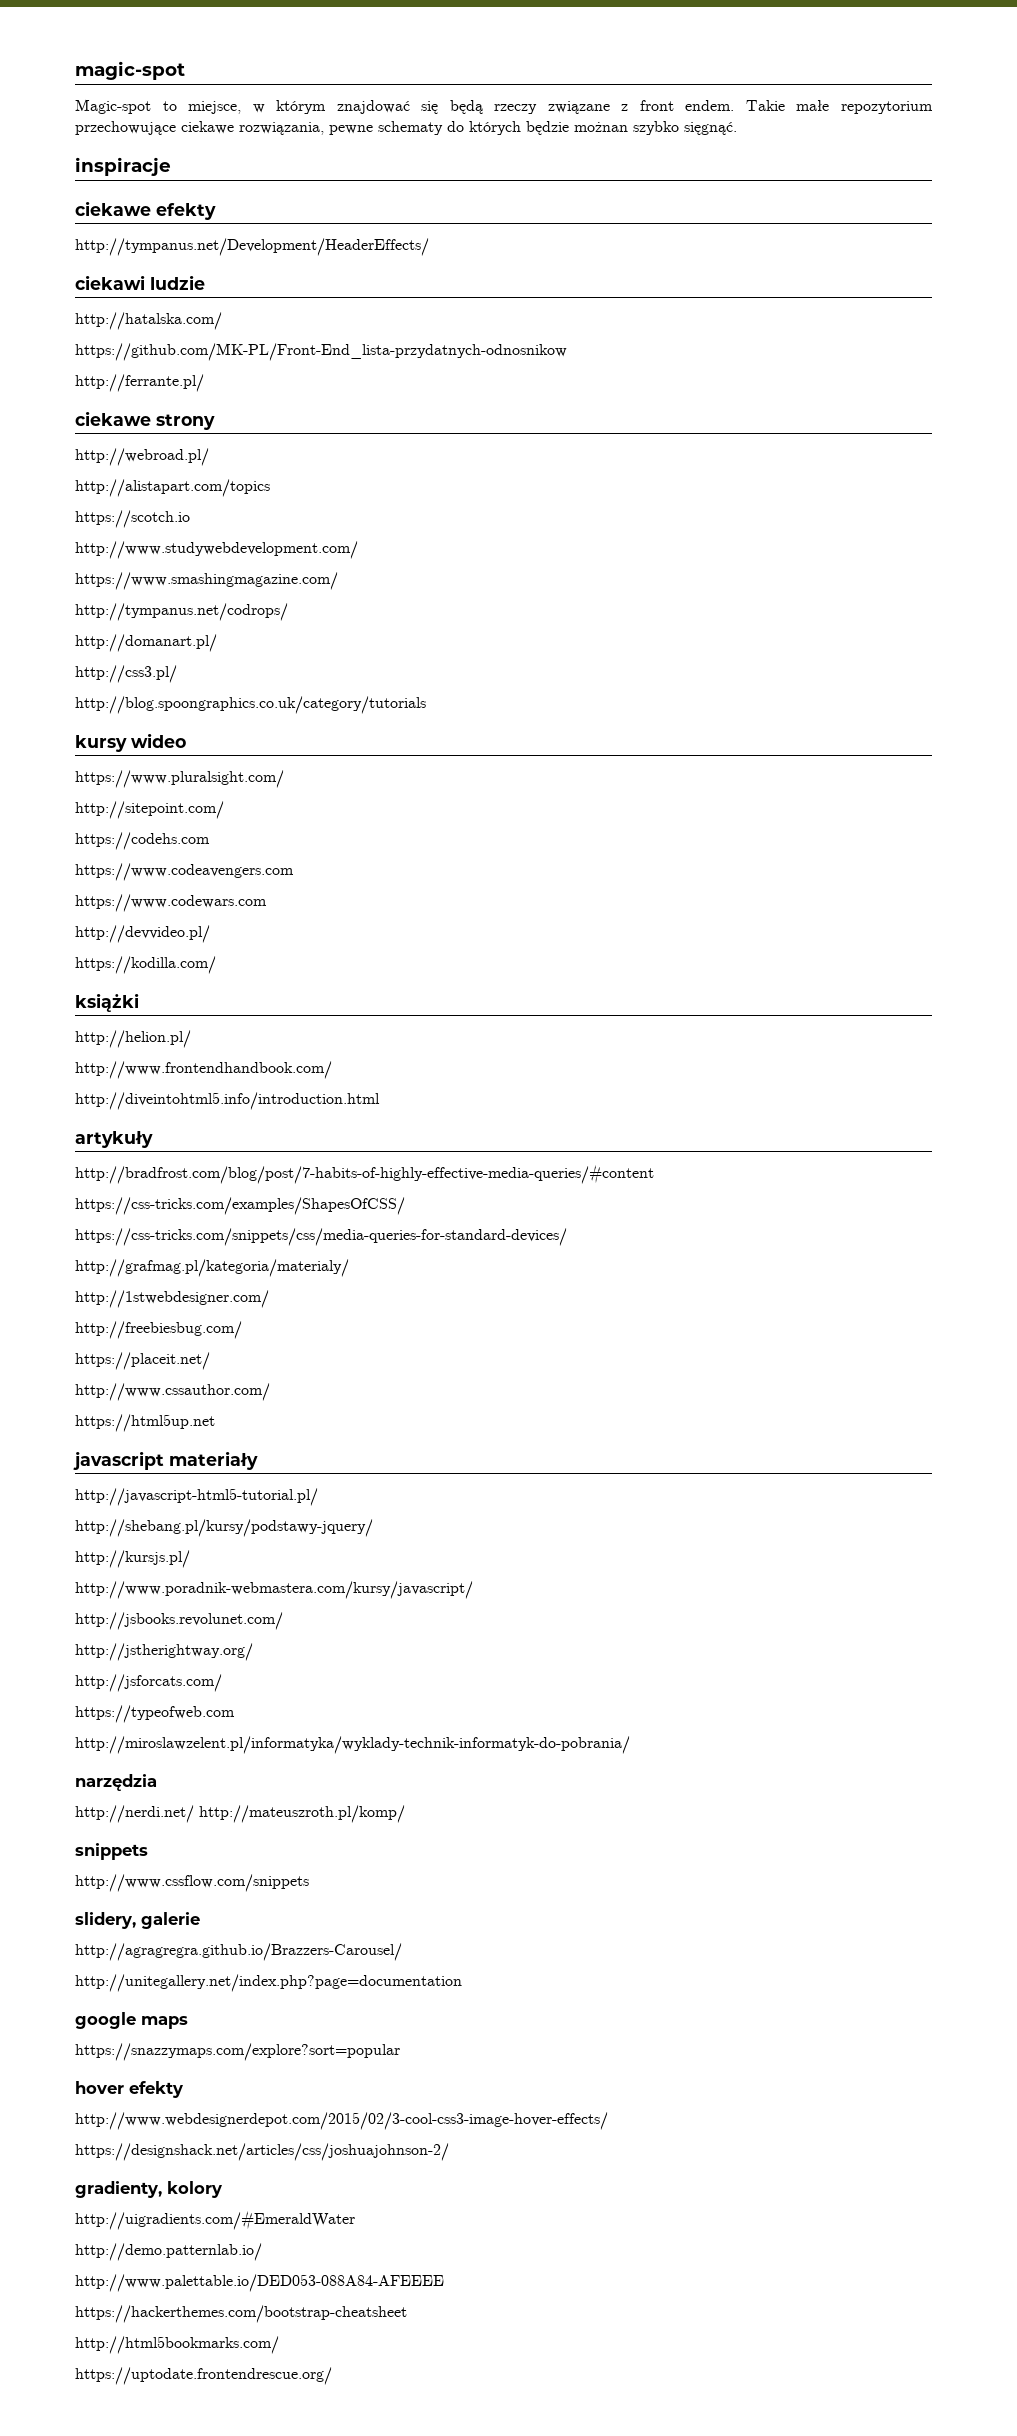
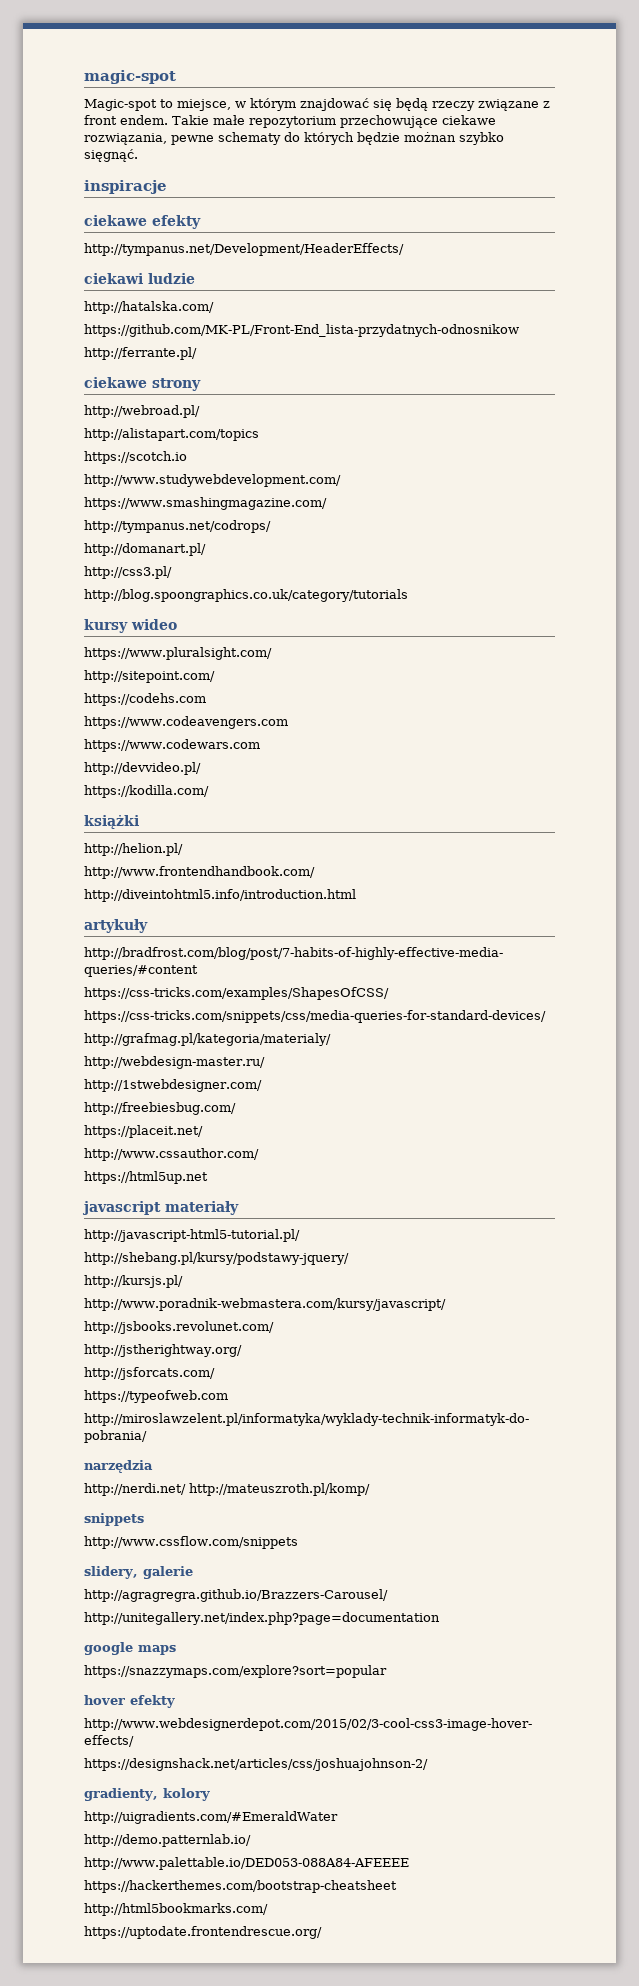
+ http://webdesign-master.ru/

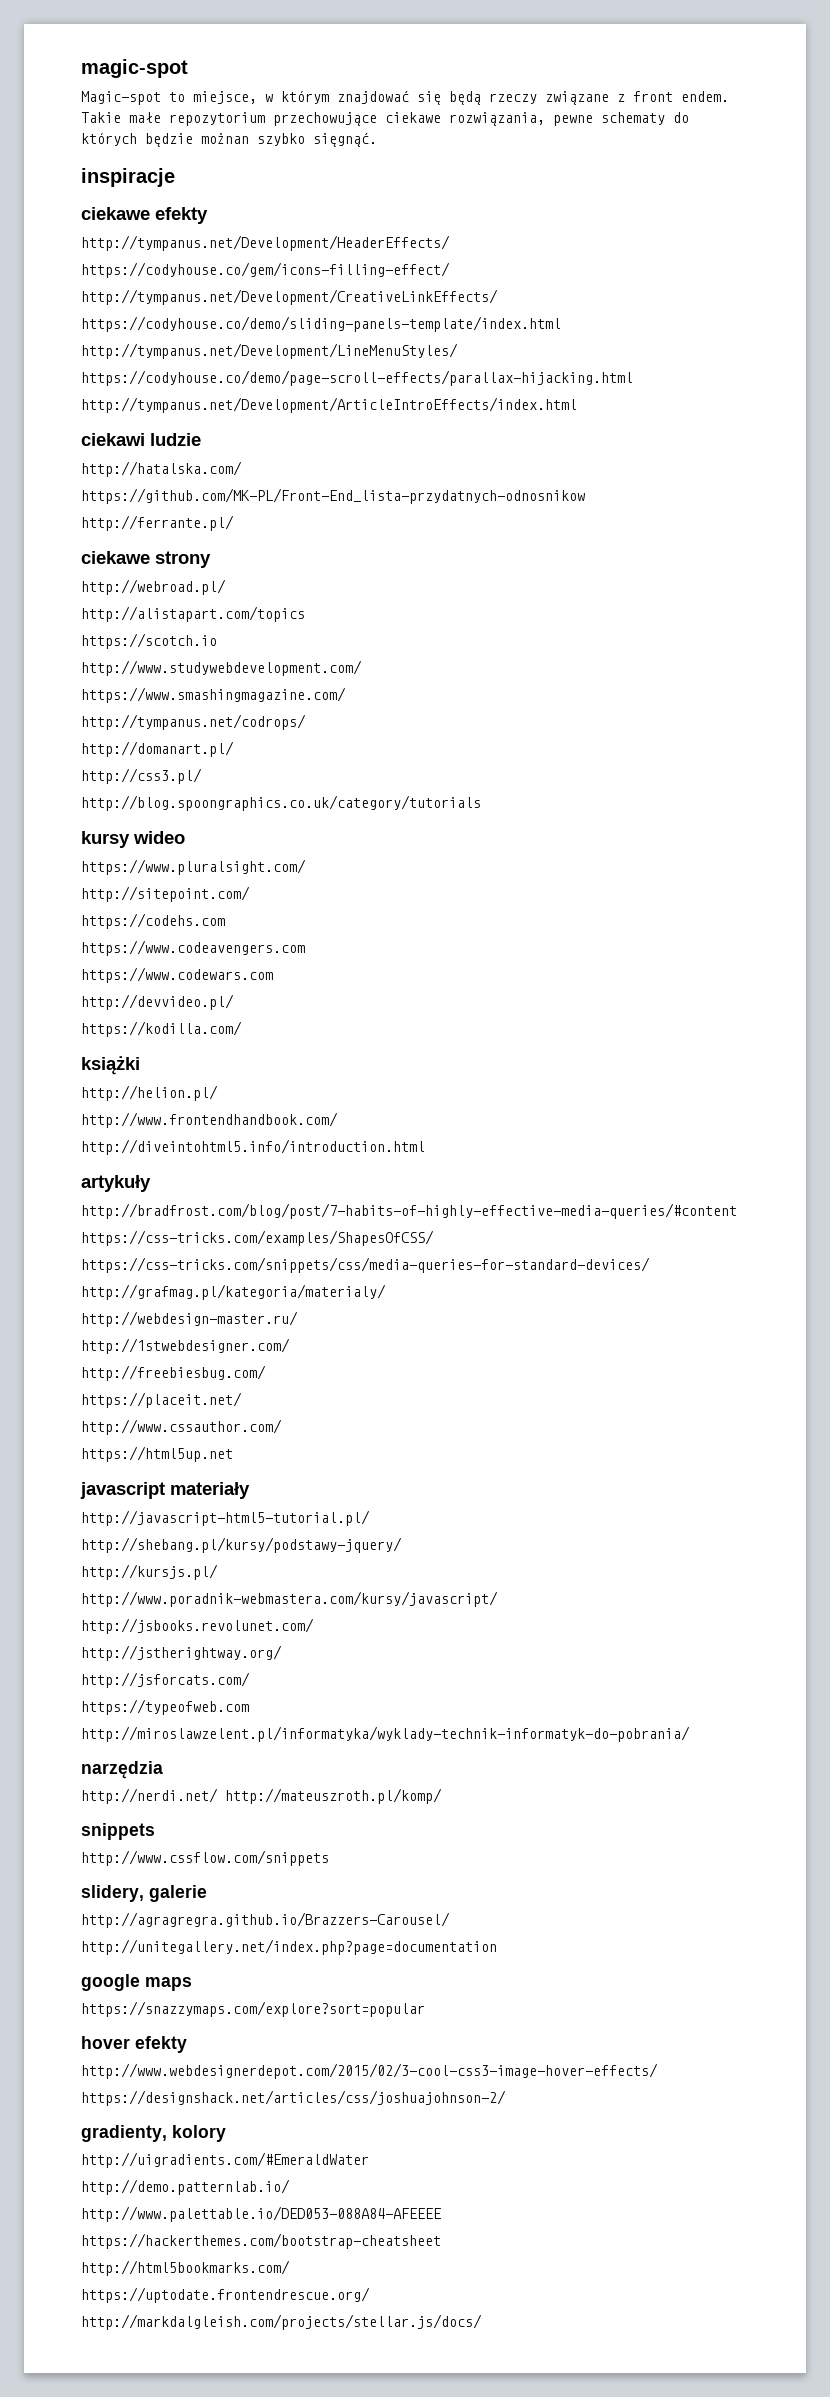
+ https://codyhouse.co/gem/icons-filling-effect/
+ http://tympanus.net/Development/CreativeLinkEffects/
+ https://codyhouse.co/demo/sliding-panels-template/index.html
+ http://tympanus.net/Development/LineMenuStyles/
+ https://codyhouse.co/demo/page-scroll-effects/parallax-hijacking.html
+ http://tympanus.net/Development/ArticleIntroEffects/index.html
+ http://markdalgleish.com/projects/stellar.js/docs/

